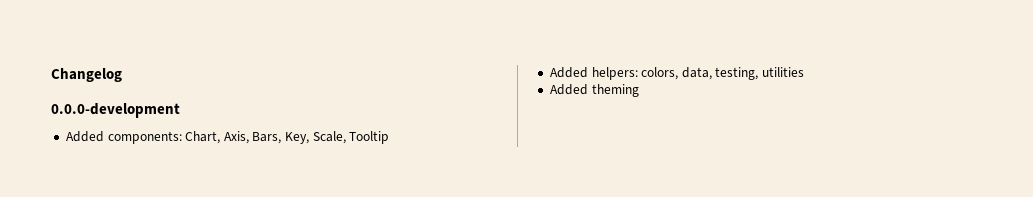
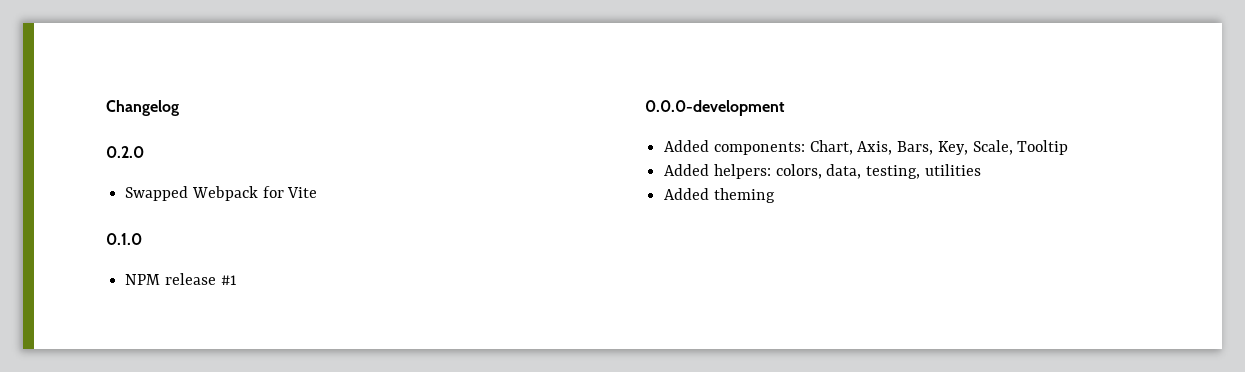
+ 0.2.0
+ Swapped Webpack for Vite
+ 0.1.0
+ NPM release #1

